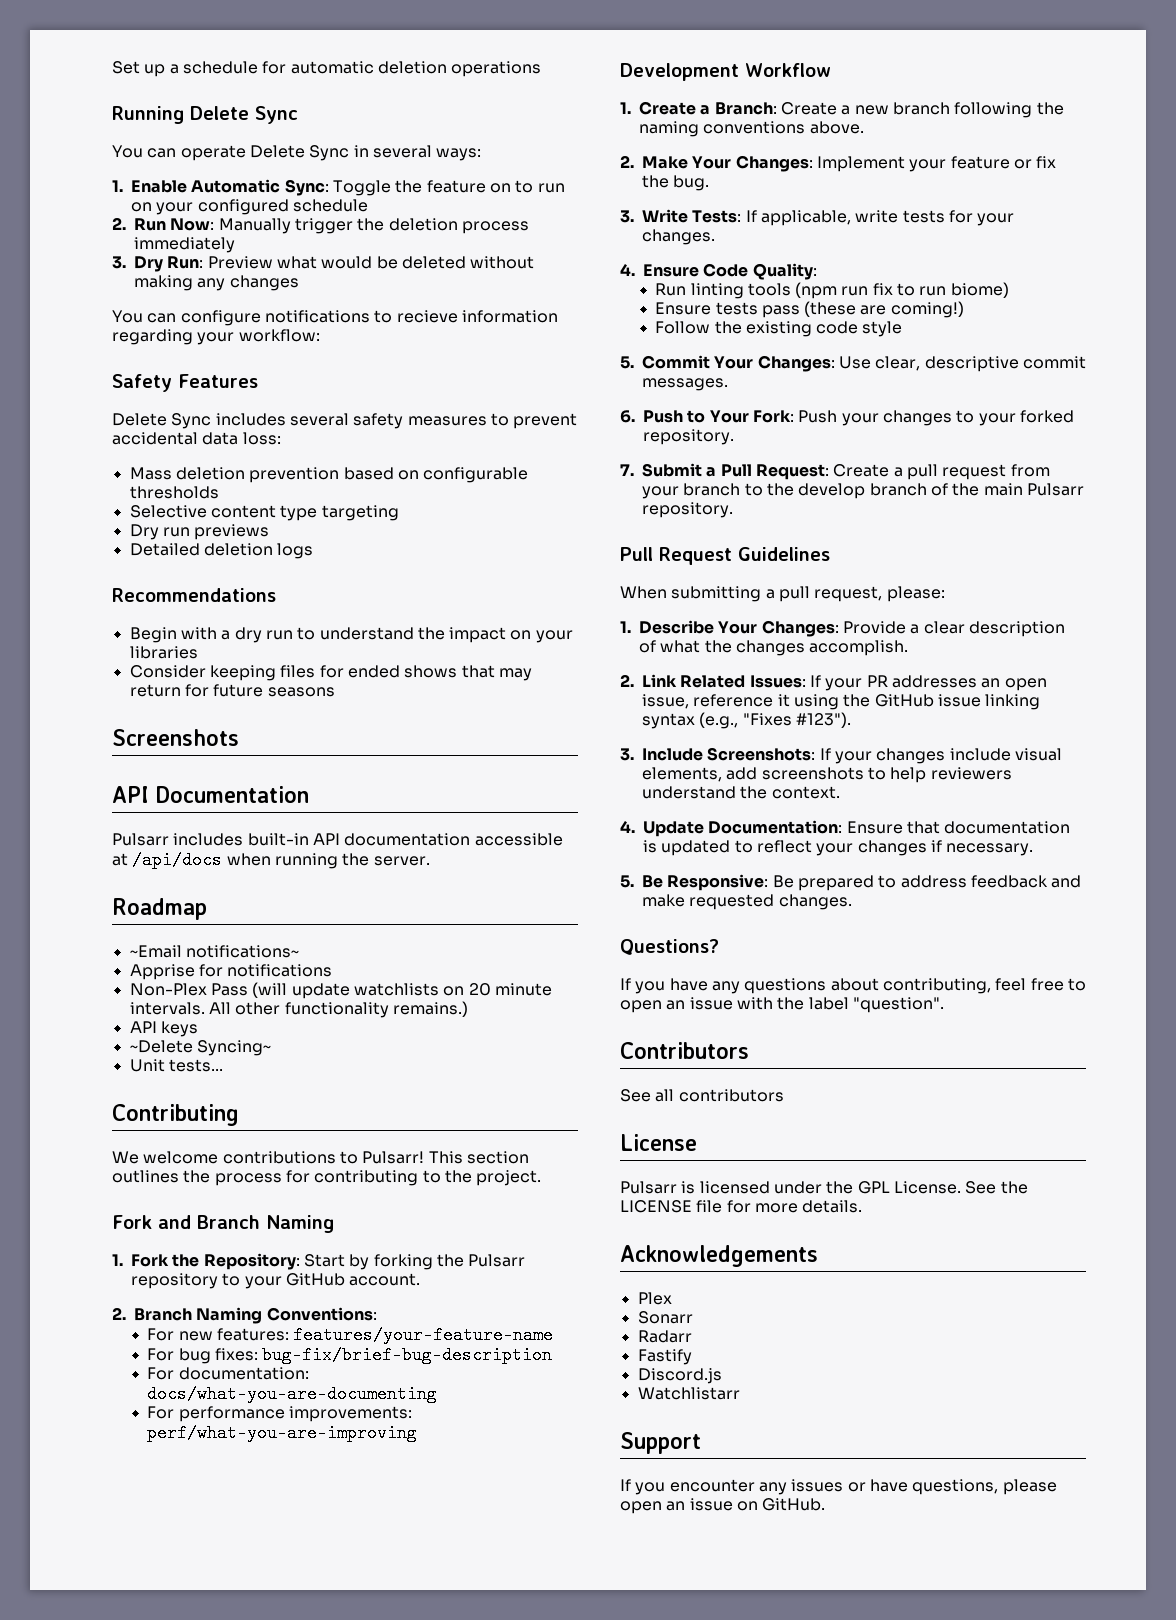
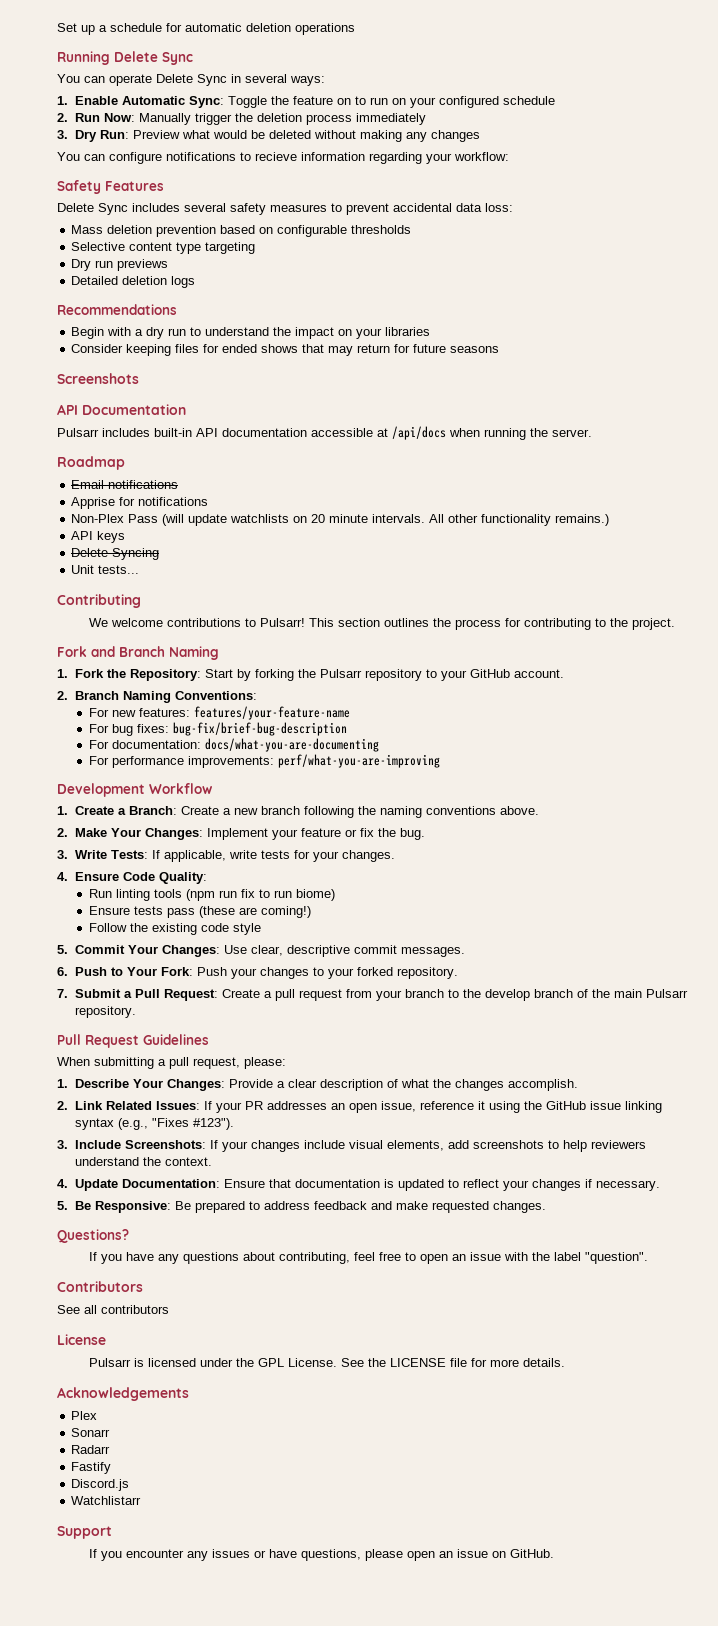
- ~Email notifications~
+ Email notifications
- ~Delete Syncing~
+ Delete Syncing

